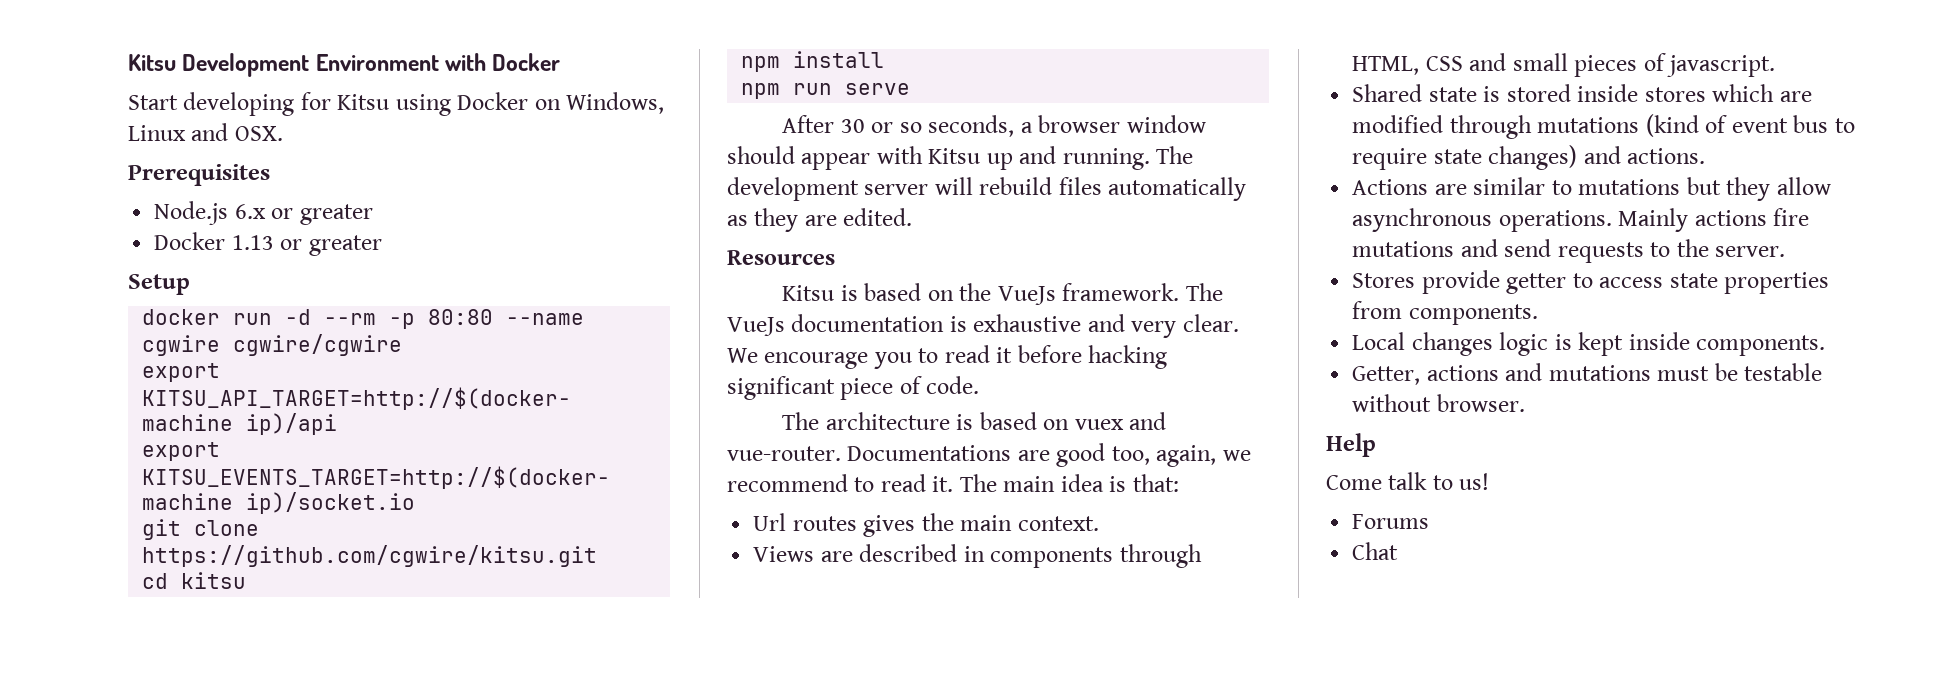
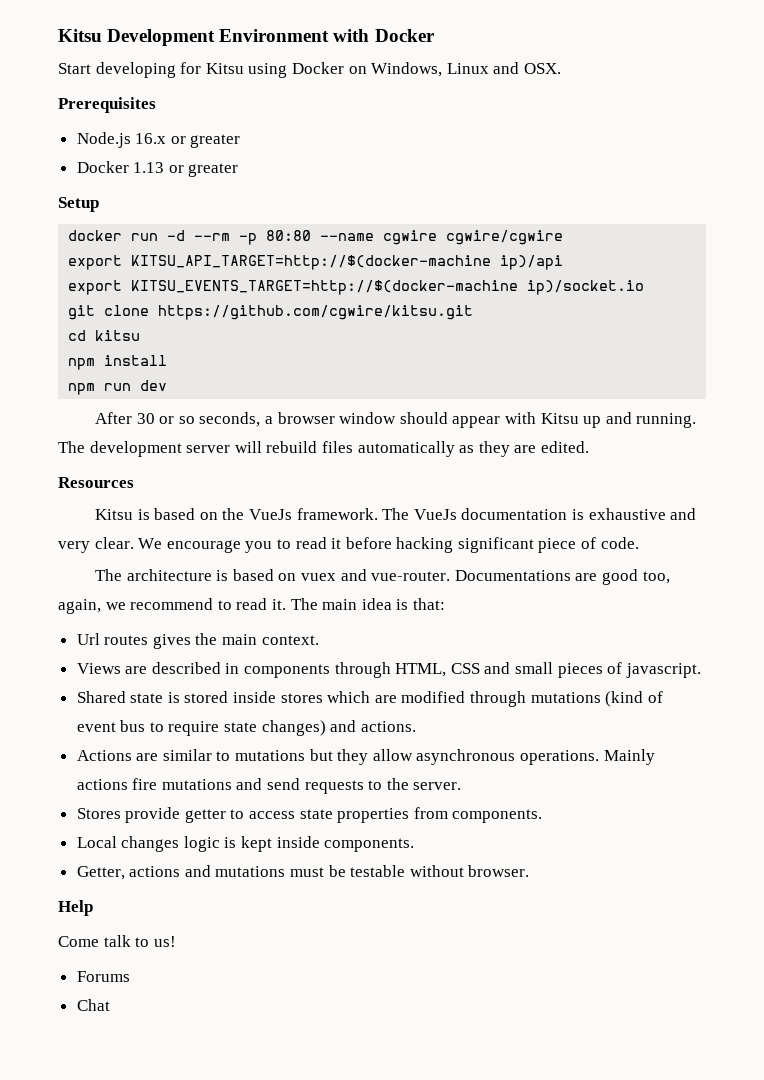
- Node.js 6.x or greater
+ Node.js 16.x or greater
- npm run serve
+ npm run dev

